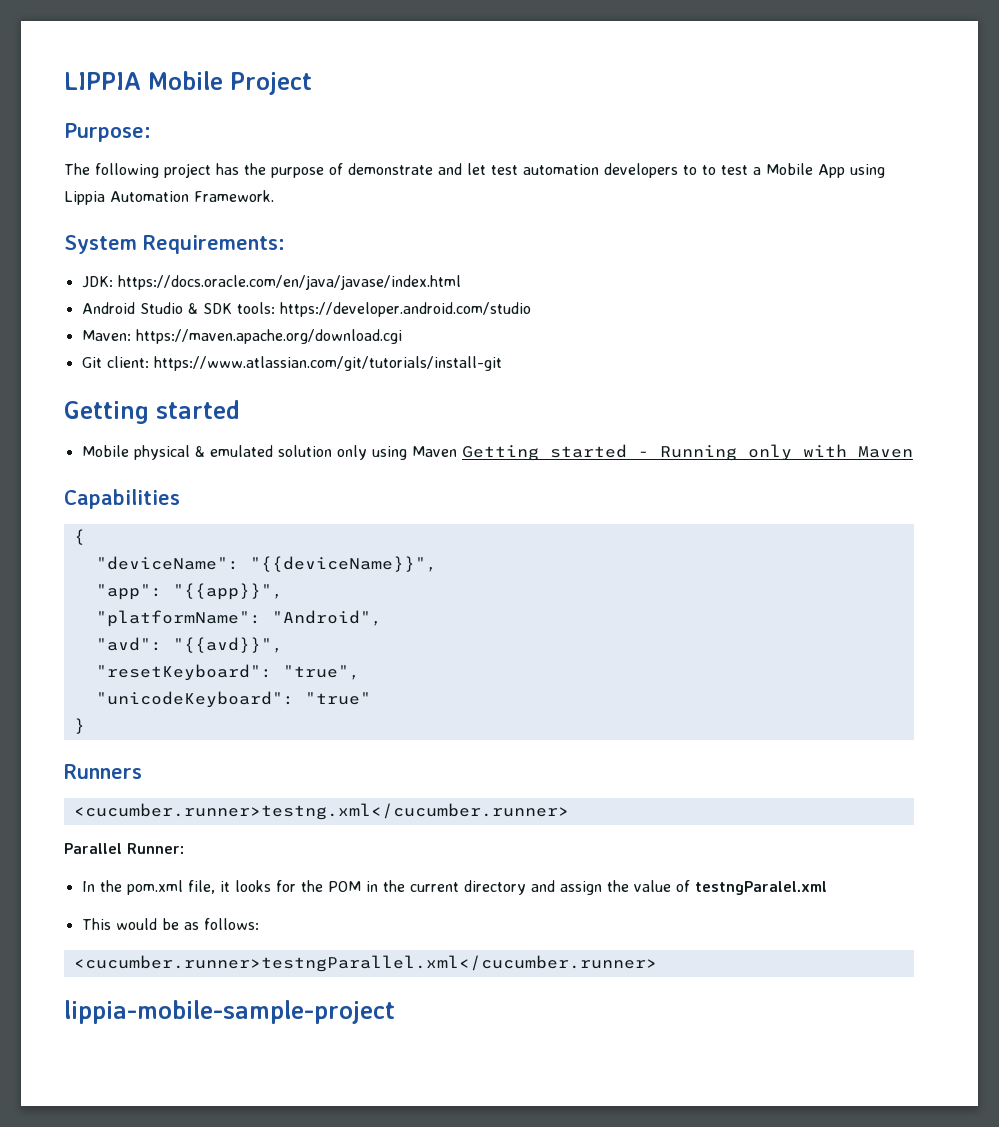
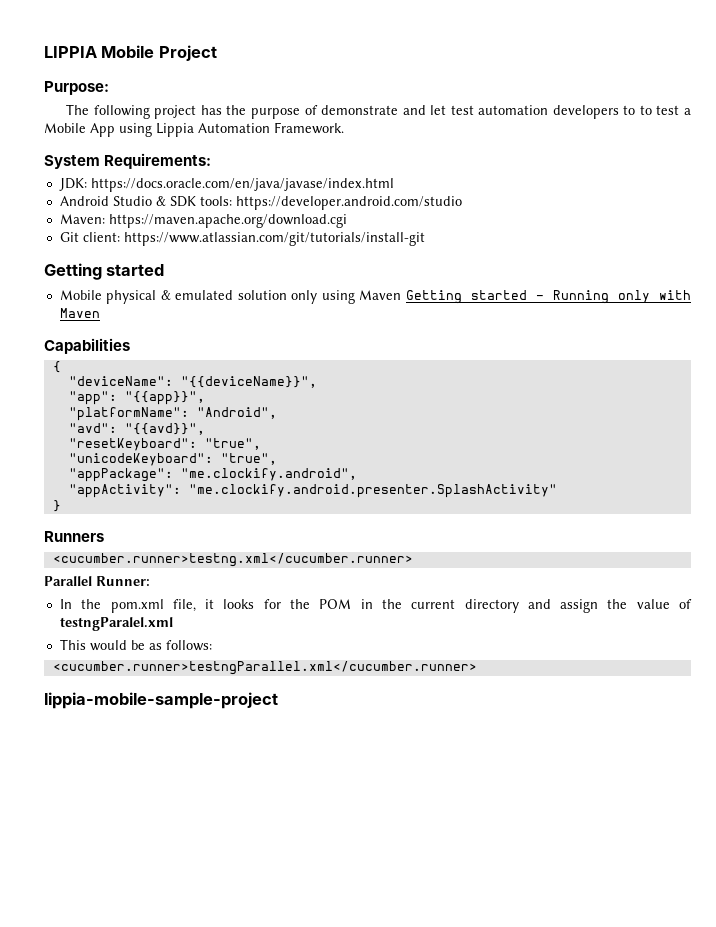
- "unicodeKeyboard": "true"
+ "unicodeKeyboard": "true",
+ "appPackage": "me.clockify.android",
+ "appActivity": "me.clockify.android.presenter.SplashActivity"

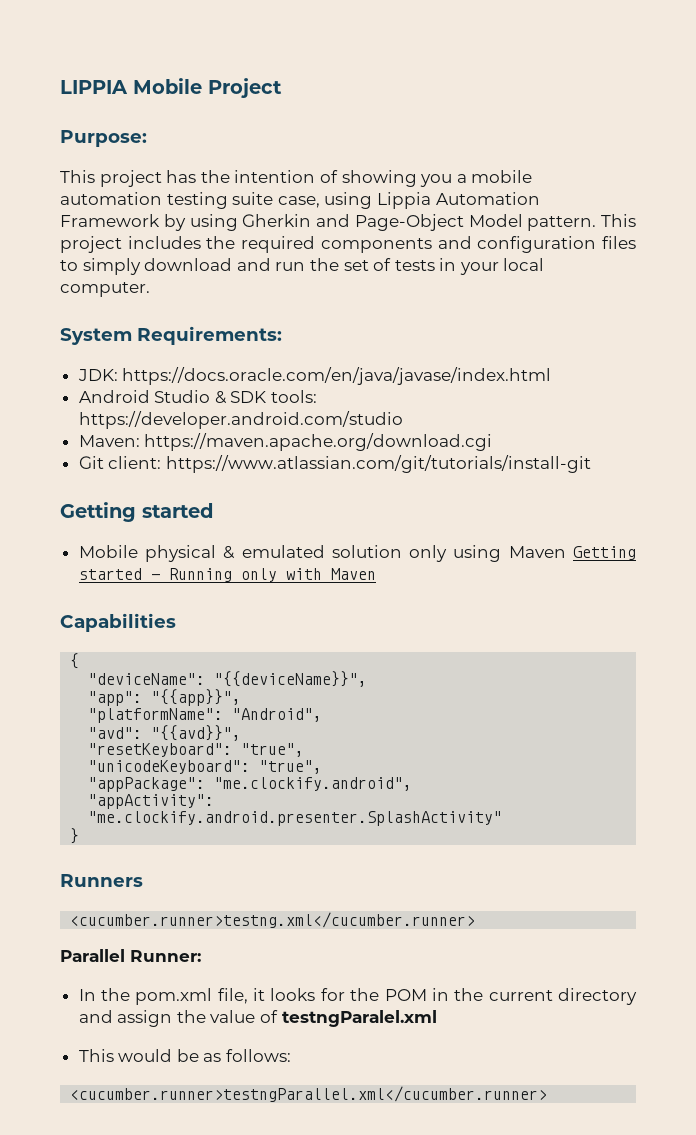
- The following project has the purpose of demonstrate and let test automation developers to to test a Mobile App using Lippia Automation Framework.
+ This project has the intention of showing you a mobile automation testing suite case, using Lippia Automation Framework by using Gherkin and Page-Object Model pattern. This project includes the required components and configuration files to simply download and run the set of tests in your local computer.
- lippia-mobile-sample-project

